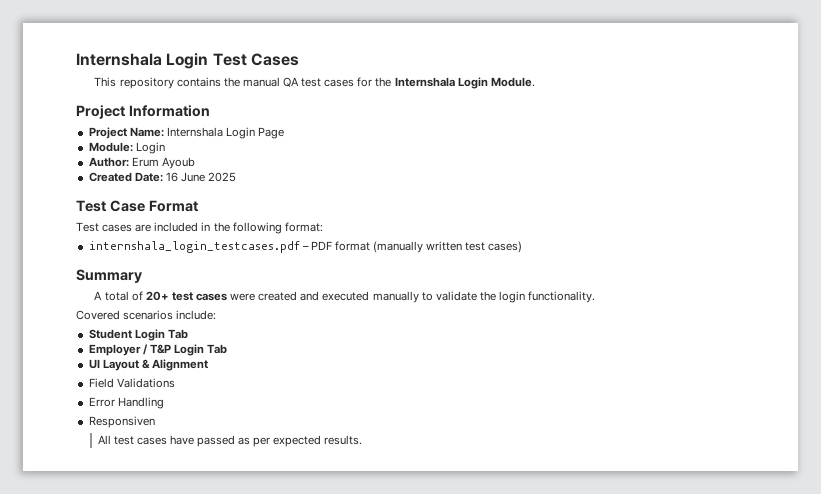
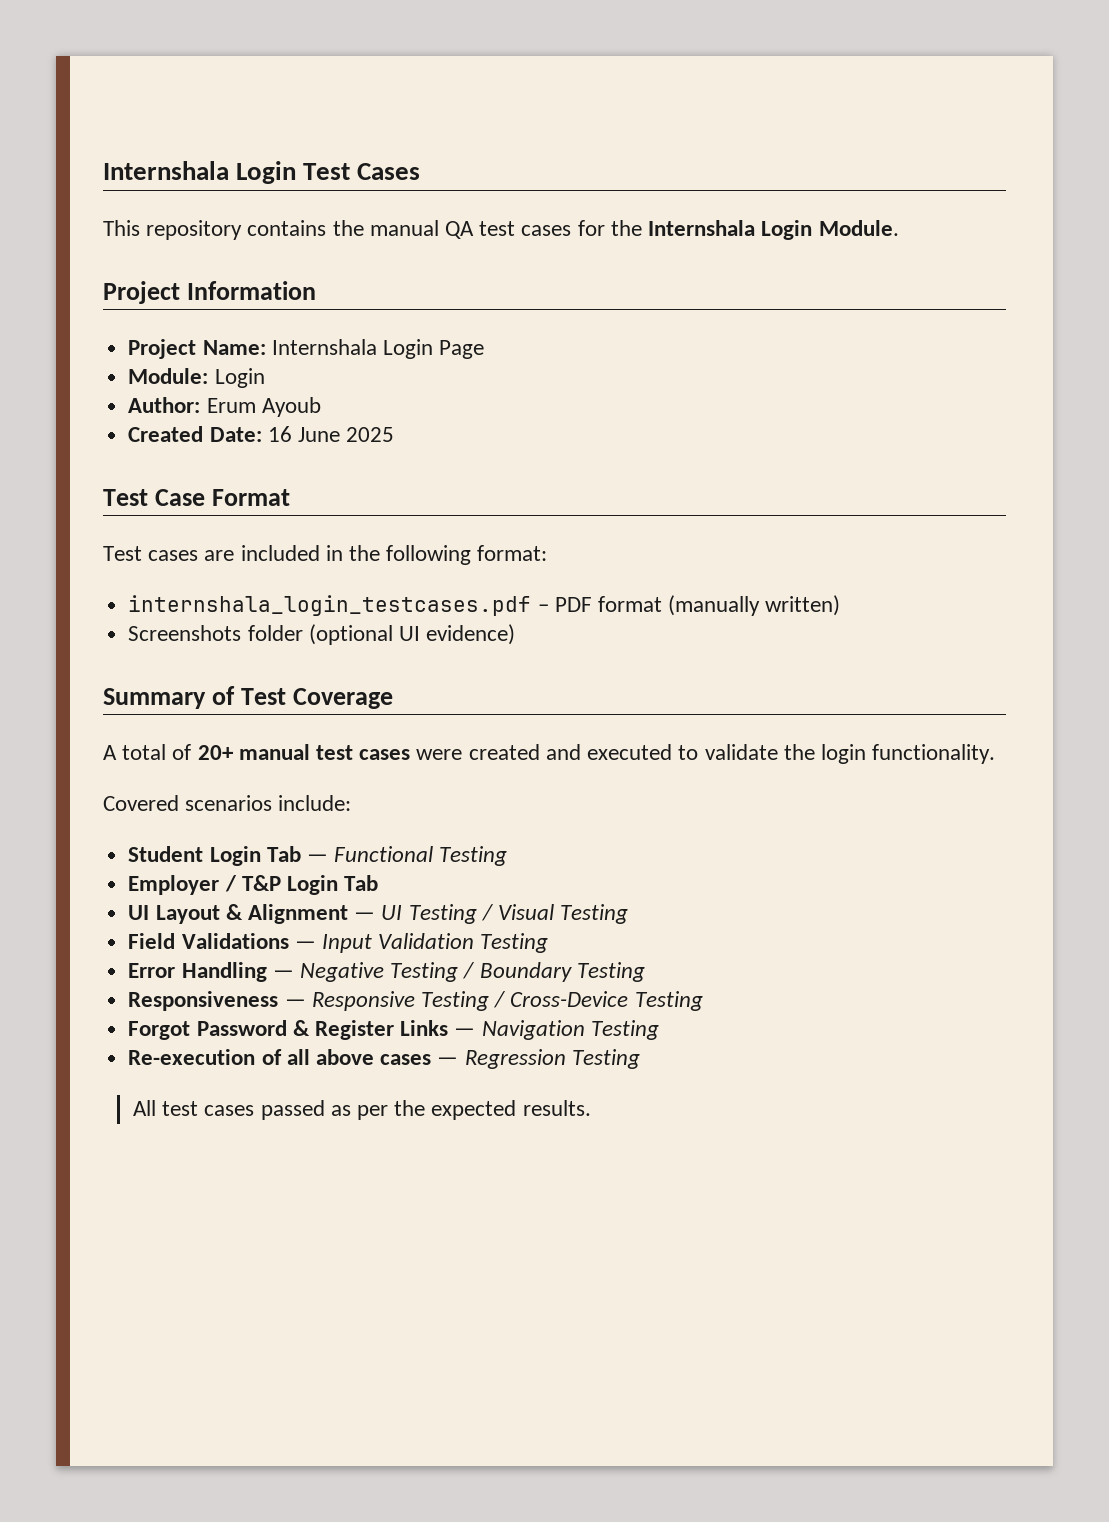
- internshala_login_testcases.pdf – PDF format (manually written test cases)
- Summary
+ internshala_login_testcases.pdf – PDF format (manually written)
+ Screenshots folder (optional UI evidence)
+ Summary of Test Coverage
- A total of 20+ test cases were created and executed manually to validate the login functionality.
+ A total of 20+ manual test cases were created and executed to validate the login functionality.
- Student Login Tab
+ Student Login Tab — Functional Testing
- UI Layout & Alignment
- Field Validations
- Error Handling
- Responsiven
+ UI Layout & Alignment — UI Testing / Visual Testing
+ Field Validations — Input Validation Testing
+ Error Handling — Negative Testing / Boundary Testing
+ Responsiveness — Responsive Testing / Cross-Device Testing
+ Forgot Password & Register Links — Navigation Testing
+ Re-execution of all above cases — Regression Testing
- All test cases have passed as per expected results.
+ All test cases passed as per the expected results.

